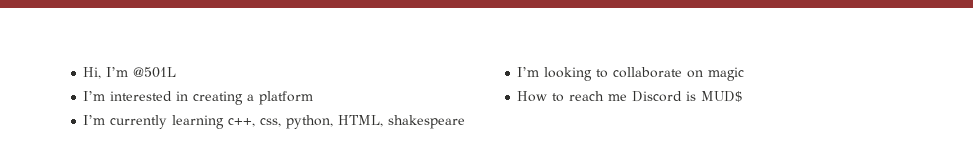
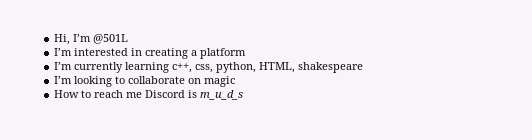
- How to reach me Discord is MUD$
+ How to reach me Discord is m_u_d_s

